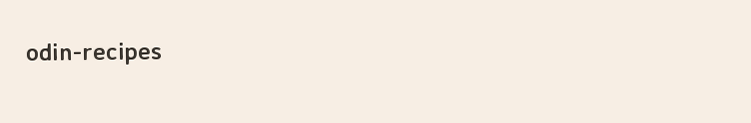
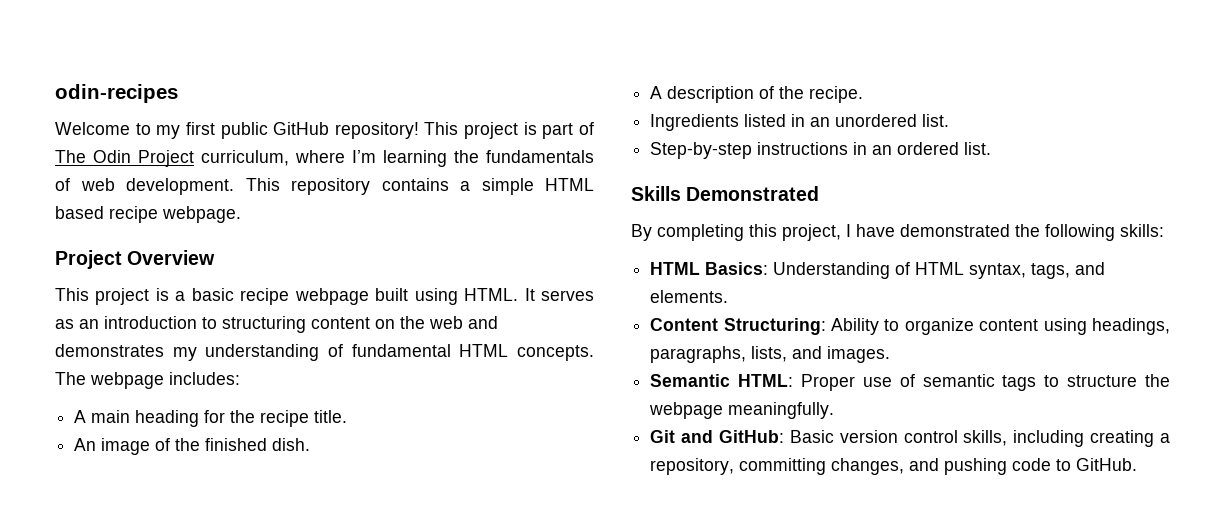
+ Welcome to my first public GitHub repository! This project is part of The Odin Project curriculum, where I’m learning the fundamentals of web development. This repository contains a simple HTML based recipe webpage.
+ Project Overview
+ This project is a basic recipe webpage built using HTML. It serves as an introduction to structuring content on the web and demonstrates my understanding of fundamental HTML concepts. The webpage includes:
+ A main heading for the recipe title.
+ An image of the finished dish.
+ A description of the recipe.
+ Ingredients listed in an unordered list.
+ Step-by-step instructions in an ordered list.
+ Skills Demonstrated
+ By completing this project, I have demonstrated the following skills:
+ HTML Basics: Understanding of HTML syntax, tags, and elements.
+ Content Structuring: Ability to organize content using headings, paragraphs, lists, and images.
+ Semantic HTML: Proper use of semantic tags to structure the webpage meaningfully.
+ Git and GitHub: Basic version control skills, including creating a repository, committing changes, and pushing code to GitHub.

